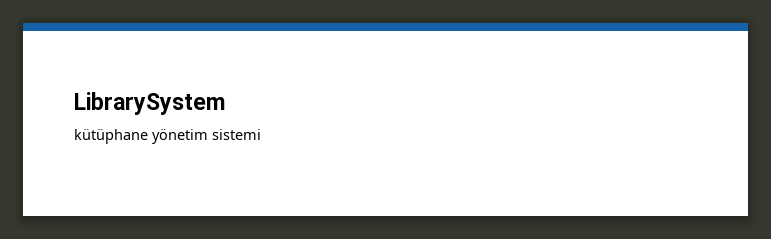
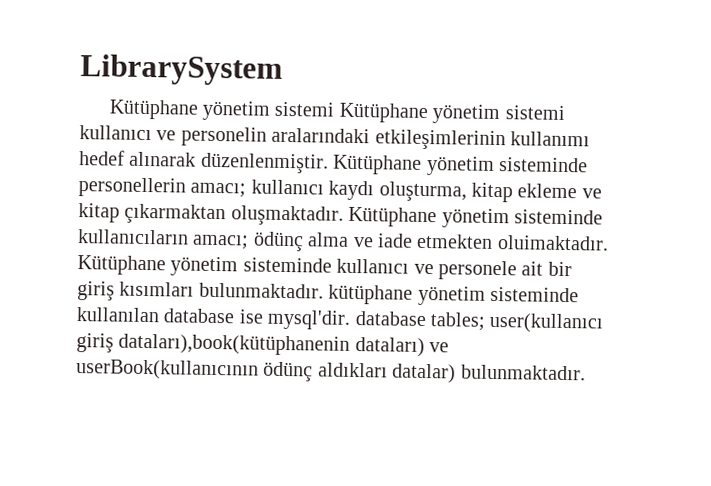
- kütüphane yönetim sistemi
+ Kütüphane yönetim sistemi Kütüphane yönetim sistemi kullanıcı ve personelin aralarındaki etkileşimlerinin kullanımı hedef alınarak düzenlenmiştir. Kütüphane yönetim sisteminde personellerin amacı; kullanıcı kaydı oluşturma, kitap ekleme ve kitap çıkarmaktan oluşmaktadır. Kütüphane yönetim sisteminde kullanıcıların amacı; ödünç alma ve iade etmekten oluimaktadır. Kütüphane yönetim sisteminde kullanıcı ve personele ait bir giriş kısımları bulunmaktadır. kütüphane yönetim sisteminde kullanılan database ise mysql'dir. database tables; user(kullanıcı giriş dataları),book(kütüphanenin dataları) ve userBook(kullanıcının ödünç aldıkları datalar) bulunmaktadır.

